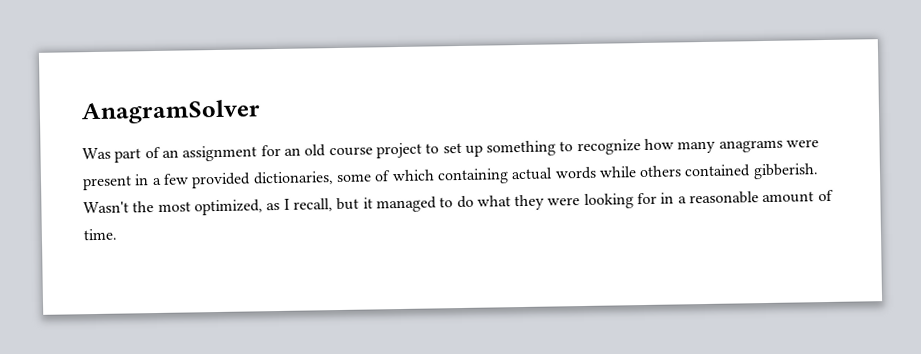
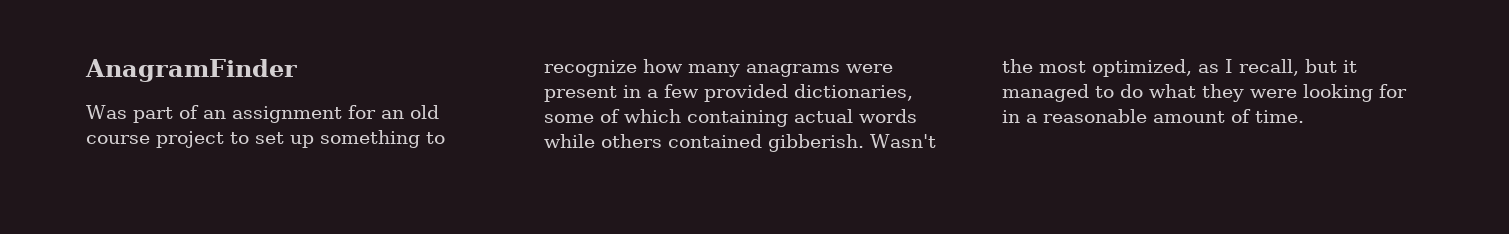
- AnagramSolver
+ AnagramFinder

